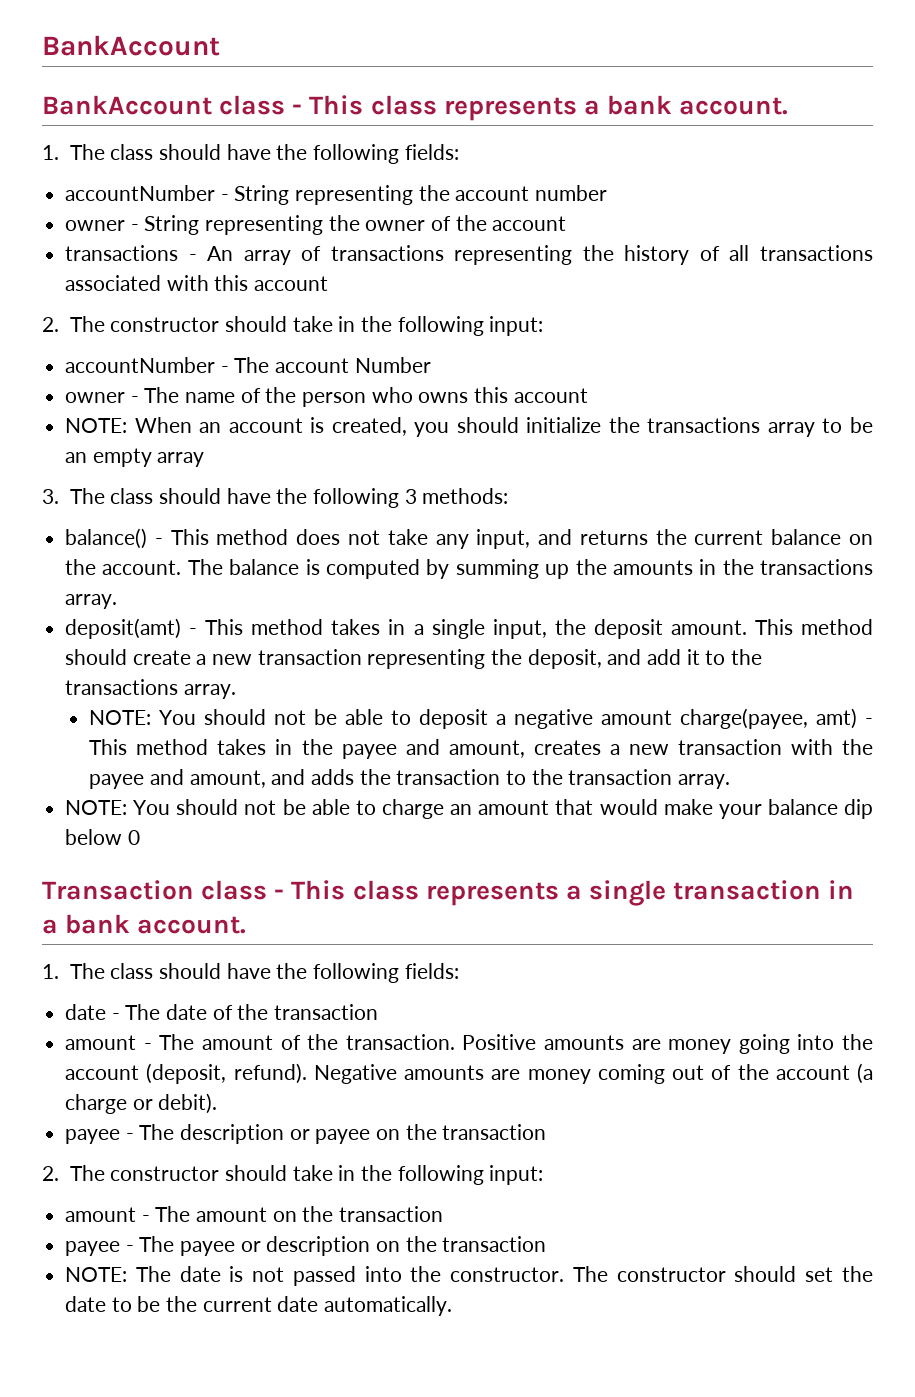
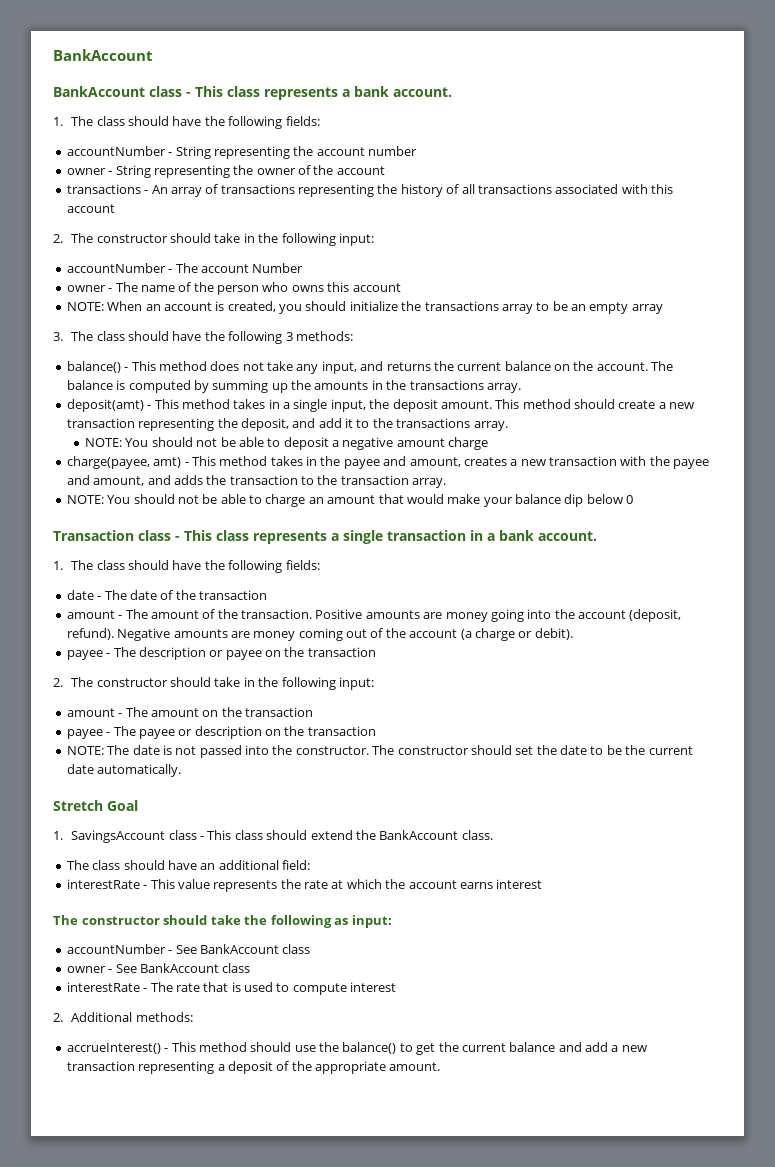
- NOTE: You should not be able to deposit a negative amount charge(payee, amt) - This method takes in the payee and amount, creates a new transaction with the payee and amount, and adds the transaction to the transaction array.
+ NOTE: You should not be able to deposit a negative amount charge
+ charge(payee, amt) - This method takes in the payee and amount, creates a new transaction with the payee and amount, and adds the transaction to the transaction array.
+ Stretch Goal
+ 1. SavingsAccount class - This class should extend the BankAccount class.
+ The class should have an additional field:
+ interestRate - This value represents the rate at which the account earns interest
+ The constructor should take the following as input:
+ accountNumber - See BankAccount class
+ owner - See BankAccount class
+ interestRate - The rate that is used to compute interest
+ 2. Additional methods:
+ accrueInterest() - This method should use the balance() to get the current balance and add a new transaction representing a deposit of the appropriate amount.

